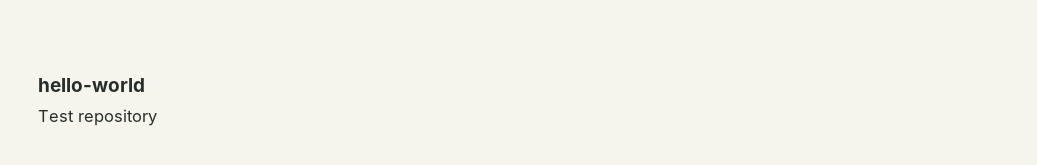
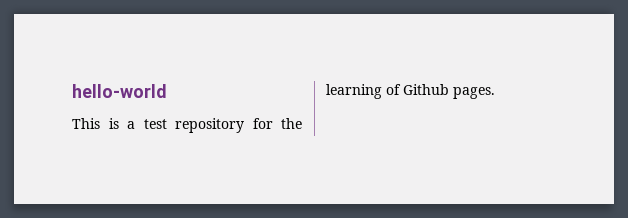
- Test repository
+ This is a test repository for the learning of Github pages.

